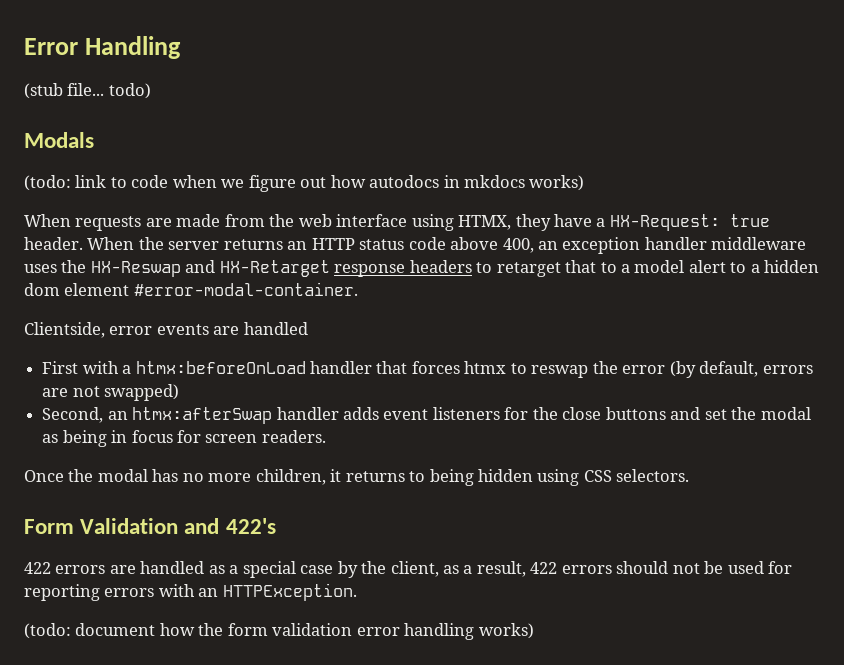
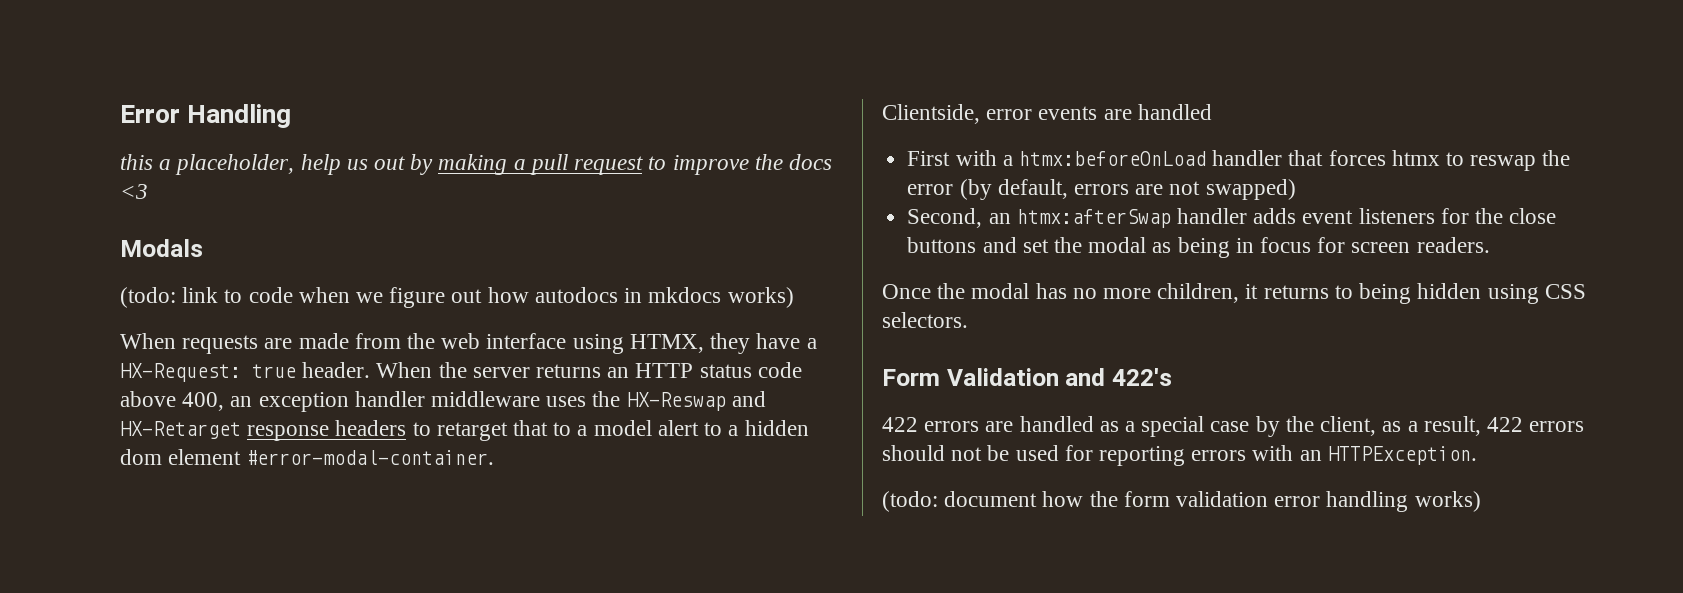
- (stub file... todo)
+ this a placeholder, help us out by making a pull request to improve the docs <3

